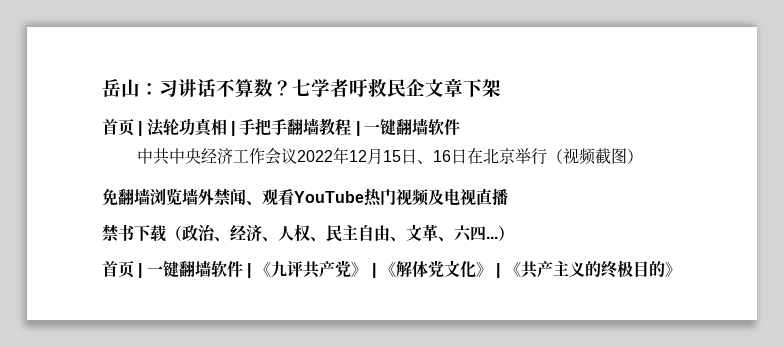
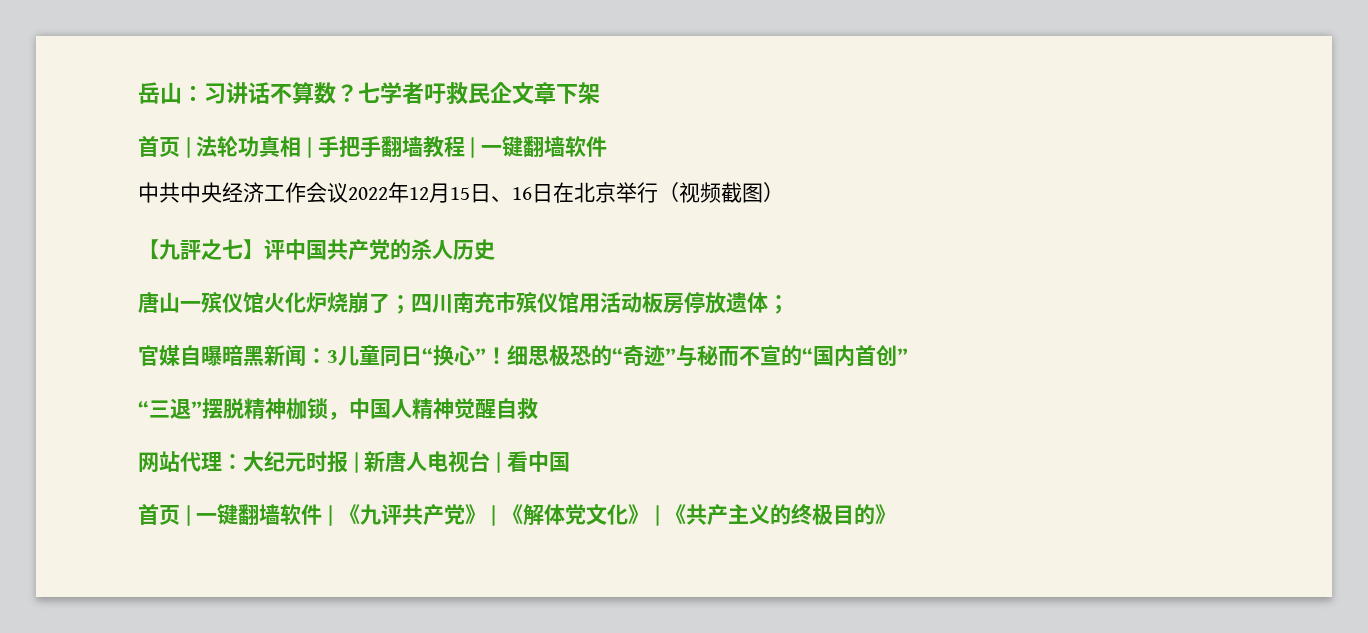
- 免翻墙浏览墙外禁闻、观看YouTube热门视频及电视直播
- 禁书下载（政治、经济、人权、民主自由、文革、六四...）
+ 【九評之七】评中国共产党的杀人历史
+ 唐山一殡仪馆火化炉烧崩了；四川南充市殡仪馆用活动板房停放遗体；
+ 官媒自曝暗黑新闻：3儿童同日“换心”！细思极恐的“奇迹”与秘而不宣的“国内首创”
+ “三退”摆脱精神枷锁，中国人精神觉醒自救
+ 网站代理：大纪元时报 | 新唐人电视台 | 看中国

